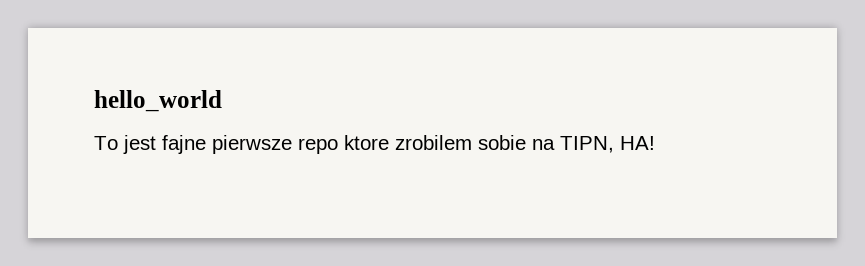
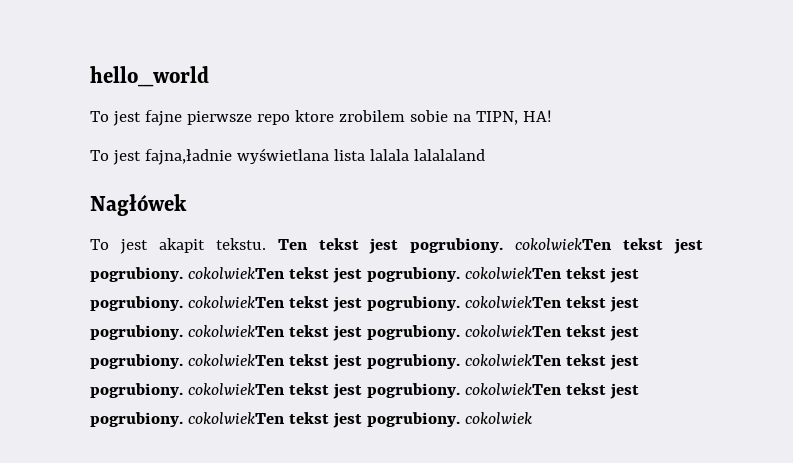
+ To jest fajna,ładnie wyświetlana lista lalala lalalaland
+ Nagłówek
+ To jest akapit tekstu. Ten tekst jest pogrubiony. cokolwiekTen tekst jest pogrubiony. cokolwiekTen tekst jest pogrubiony. cokolwiekTen tekst jest pogrubiony. cokolwiekTen tekst jest pogrubiony. cokolwiekTen tekst jest pogrubiony. cokolwiekTen tekst jest pogrubiony. cokolwiekTen tekst jest pogrubiony. cokolwiekTen tekst jest pogrubiony. cokolwiekTen tekst jest pogrubiony. cokolwiekTen tekst jest pogrubiony. cokolwiekTen tekst jest pogrubiony. cokolwiekTen tekst jest pogrubiony. cokolwiek

